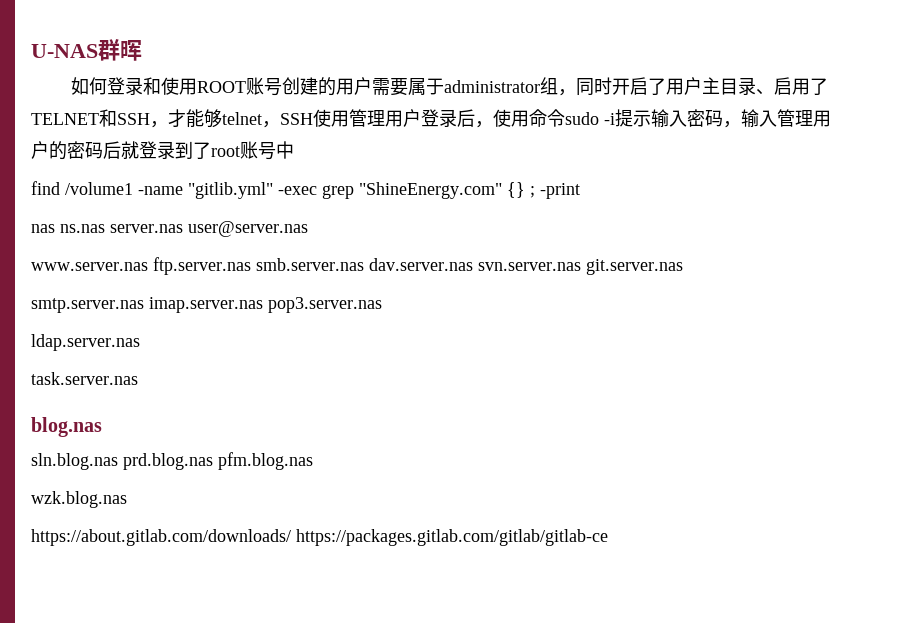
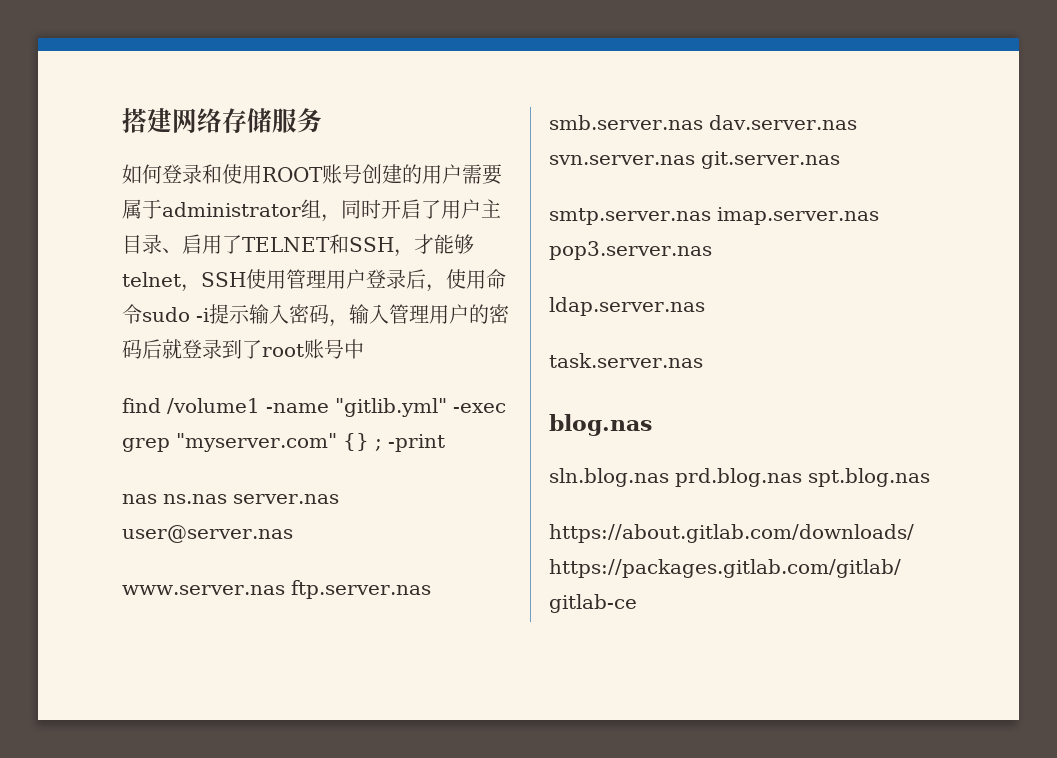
- U-NAS群晖
+ 搭建网络存储服务
- find /volume1 -name "gitlib.yml" -exec grep "ShineEnergy.com" {} ; -print
+ find /volume1 -name "gitlib.yml" -exec grep "myserver.com" {} ; -print
- sln.blog.nas prd.blog.nas pfm.blog.nas
- wzk.blog.nas
+ sln.blog.nas prd.blog.nas spt.blog.nas

